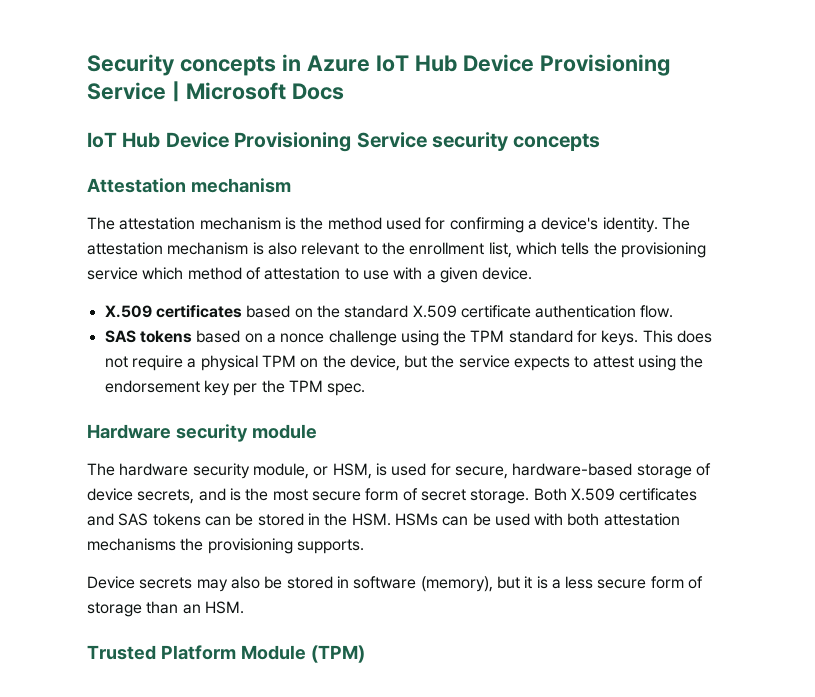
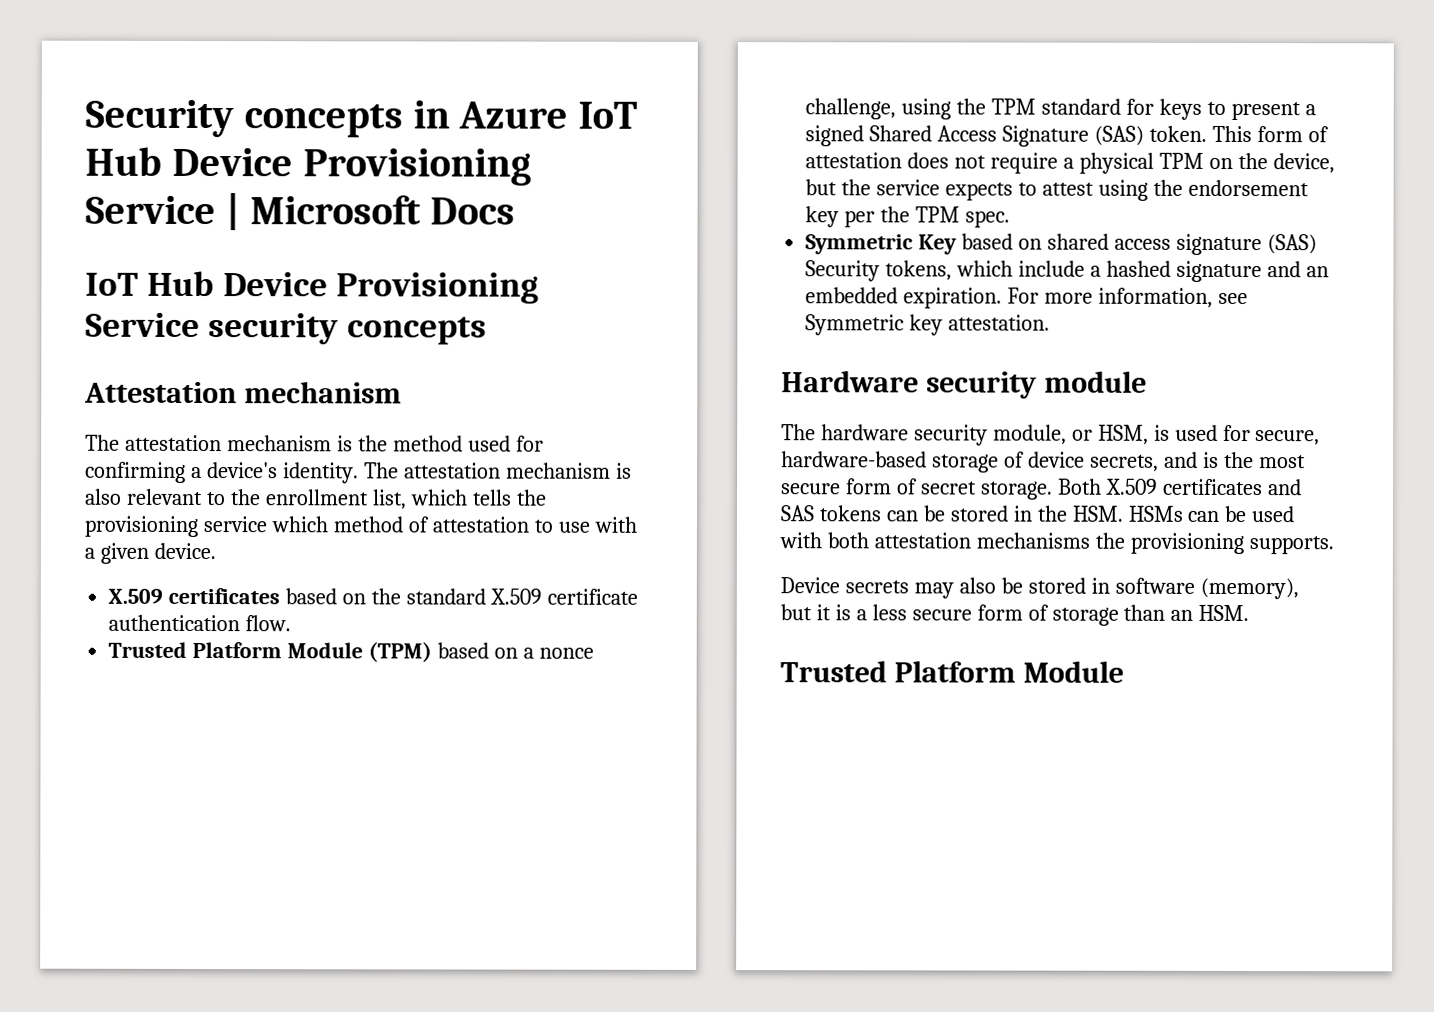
- SAS tokens based on a nonce challenge using the TPM standard for keys. This does not require a physical TPM on the device, but the service expects to attest using the endorsement key per the TPM spec.
+ Trusted Platform Module (TPM) based on a nonce challenge, using the TPM standard for keys to present a signed Shared Access Signature (SAS) token. This form of attestation does not require a physical TPM on the device, but the service expects to attest using the endorsement key per the TPM spec.
+ Symmetric Key based on shared access signature (SAS) Security tokens, which include a hashed signature and an embedded expiration. For more information, see Symmetric key attestation.
  Device secrets may also be stored in software (memory), but it is a less secure form of storage than an HSM.
- Trusted Platform Module (TPM)
+ Trusted Platform Module

